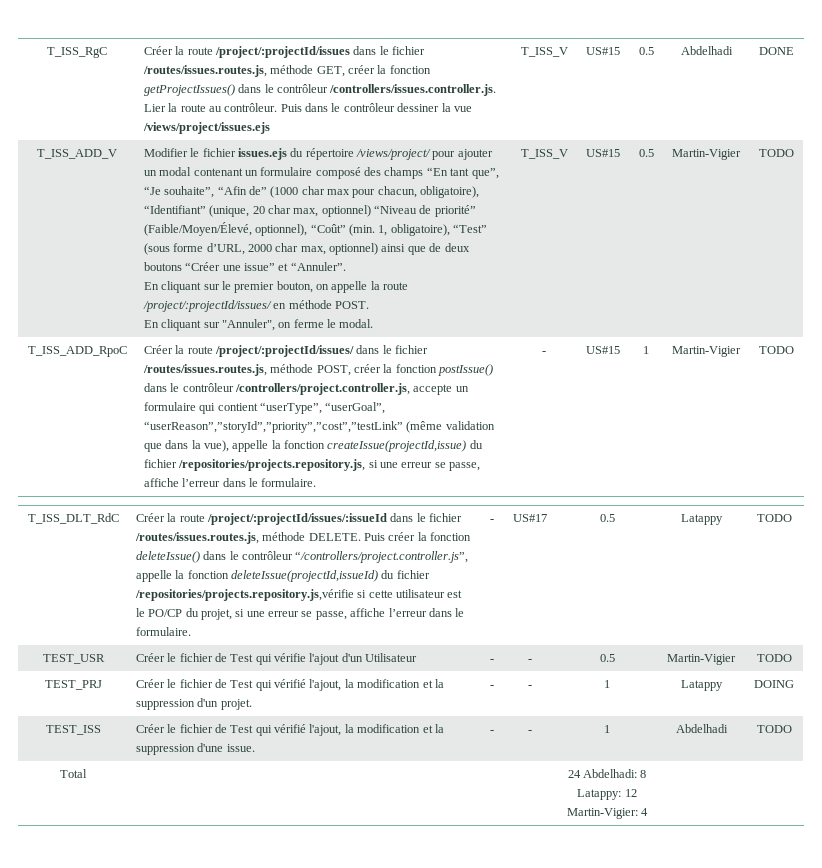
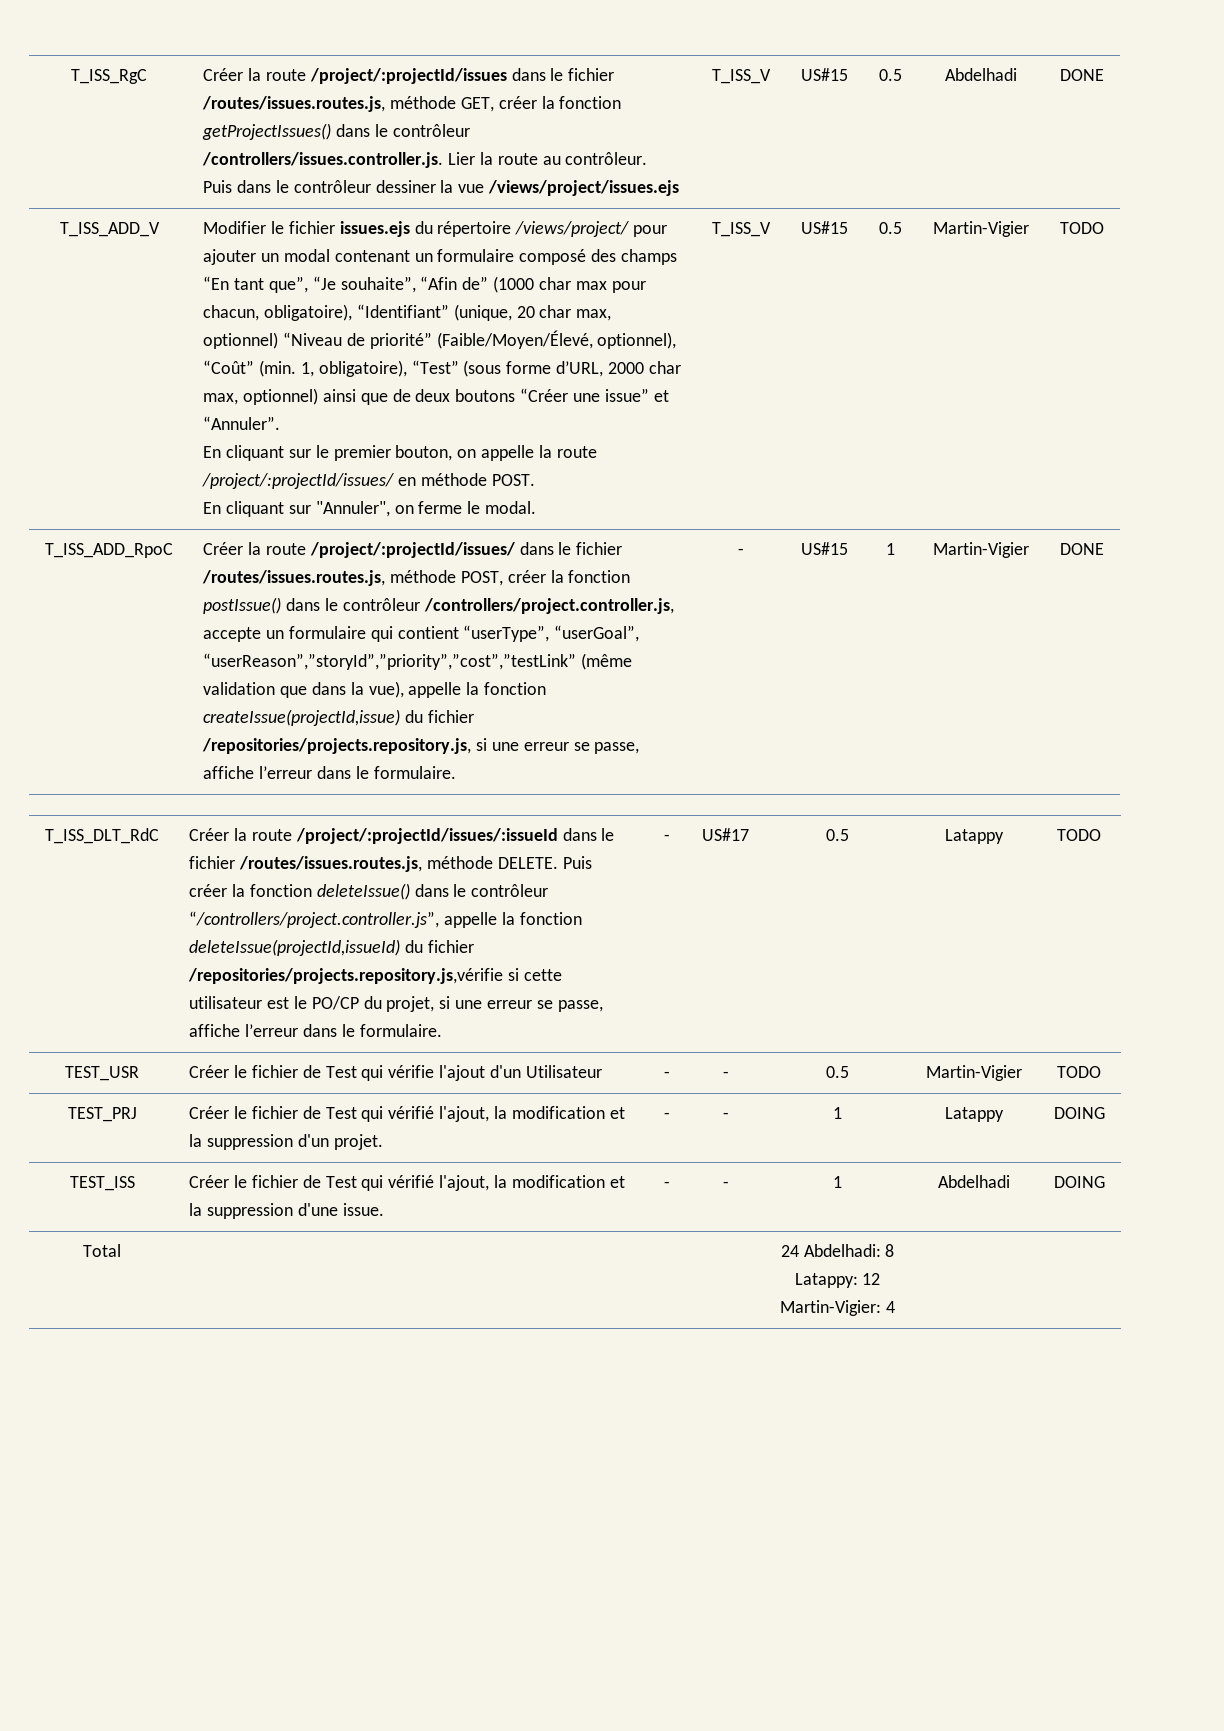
- 1 | Martin-Vigier | TODO
+ 1 | Martin-Vigier | DONE
- TEST_ISS | Créer le fichier de Test qui vérifié l'ajout, la modification et la suppression d'une issue. | - | - | 1 | Abdelhadi | TODO
+ TEST_ISS | Créer le fichier de Test qui vérifié l'ajout, la modification et la suppression d'une issue. | - | - | 1 | Abdelhadi | DOING

